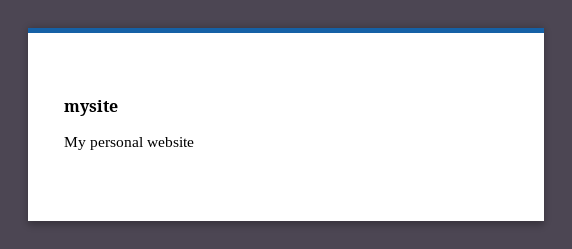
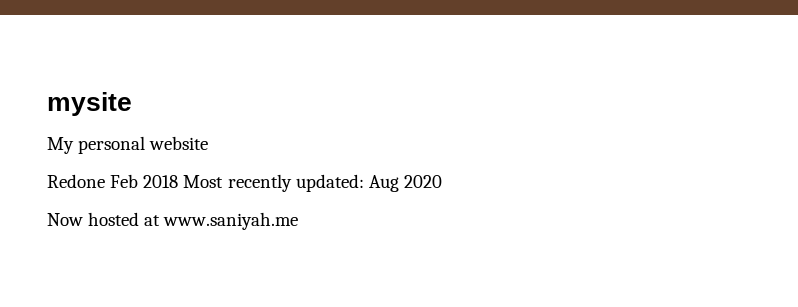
+ Redone Feb 2018 Most recently updated: Aug 2020
+ Now hosted at www.saniyah.me

